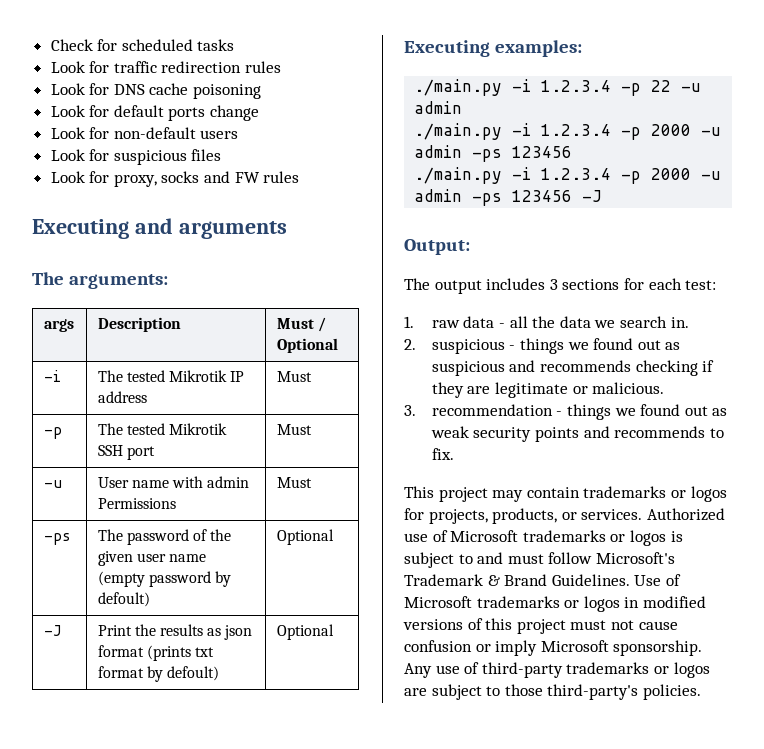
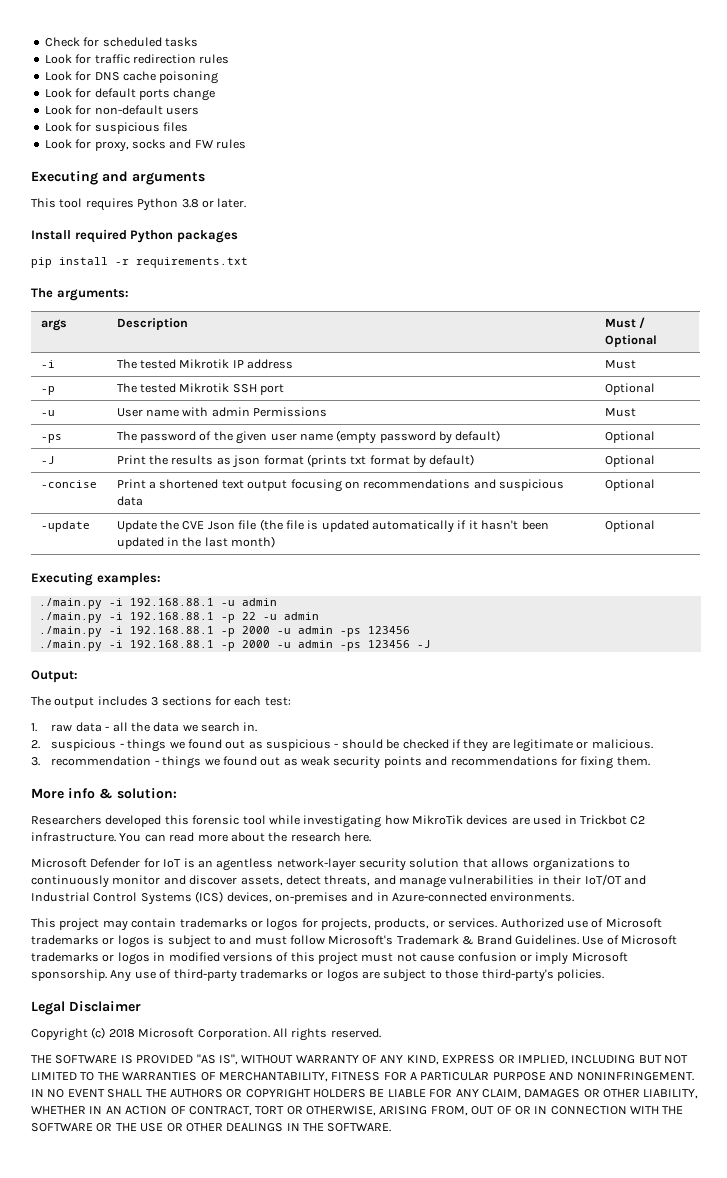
+ This tool requires Python 3.8 or later.
+ Install required Python packages
+ pip install -r requirements.txt
- -p | The tested Mikrotik SSH port | Must
+ -p | The tested Mikrotik SSH port | Optional
- -ps | The password of the given user name (empty password by defoult) | Optional
+ -ps | The password of the given user name (empty password by default) | Optional
- -J | Print the results as json format (prints txt format by defoult) | Optional
+ -J | Print the results as json format (prints txt format by default) | Optional
+ -concise | Print a shortened text output focusing on recommendations and suspicious data | Optional
+ -update | Update the CVE Json file (the file is updated automatically if it hasn't been updated in the last month) | Optional
- ./main.py -i 1.2.3.4 -p 22 -u admin
- ./main.py -i 1.2.3.4 -p 2000 -u admin -ps 123456
+ ./main.py -i 192.168.88.1 -u admin
+ ./main.py -i 192.168.88.1 -p 22 -u admin
+ ./main.py -i 192.168.88.1 -p 2000 -u admin -ps 123456
- ./main.py -i 1.2.3.4 -p 2000 -u admin -ps 123456 -J
+ ./main.py -i 192.168.88.1 -p 2000 -u admin -ps 123456 -J
- 2. suspicious - things we found out as suspicious and recommends checking if they are legitimate or malicious.
+ 2. suspicious - things we found out as suspicious - should be checked if they are legitimate or malicious.
- 3. recommendation - things we found out as weak security points and recommends to fix.
+ 3. recommendation - things we found out as weak security points and recommendations for fixing them.
+ More info & solution:
+ Researchers developed this forensic tool while investigating how MikroTik devices are used in Trickbot C2 infrastructure. You can read more about the research here.
+ Microsoft Defender for IoT is an agentless network-layer security solution that allows organizations to continuously monitor and discover assets, detect threats, and manage vulnerabilities in their IoT/OT and Industrial Control Systems (ICS) devices, on-premises and in Azure-connected environments.
+ Legal Disclaimer
+ Copyright (c) 2018 Microsoft Corporation. All rights reserved.
+ THE SOFTWARE IS PROVIDED "AS IS", WITHOUT WARRANTY OF ANY KIND, EXPRESS OR IMPLIED, INCLUDING BUT NOT LIMITED TO THE WARRANTIES OF MERCHANTABILITY, FITNESS FOR A PARTICULAR PURPOSE AND NONINFRINGEMENT. IN NO EVENT SHALL THE AUTHORS OR COPYRIGHT HOLDERS BE LIABLE FOR ANY CLAIM, DAMAGES OR OTHER LIABILITY, WHETHER IN AN ACTION OF CONTRACT, TORT OR OTHERWISE, ARISING FROM, OUT OF OR IN CONNECTION WITH THE SOFTWARE OR THE USE OR OTHER DEALINGS IN THE SOFTWARE.

